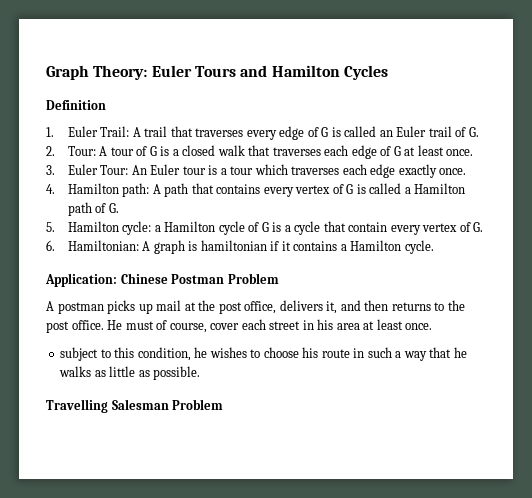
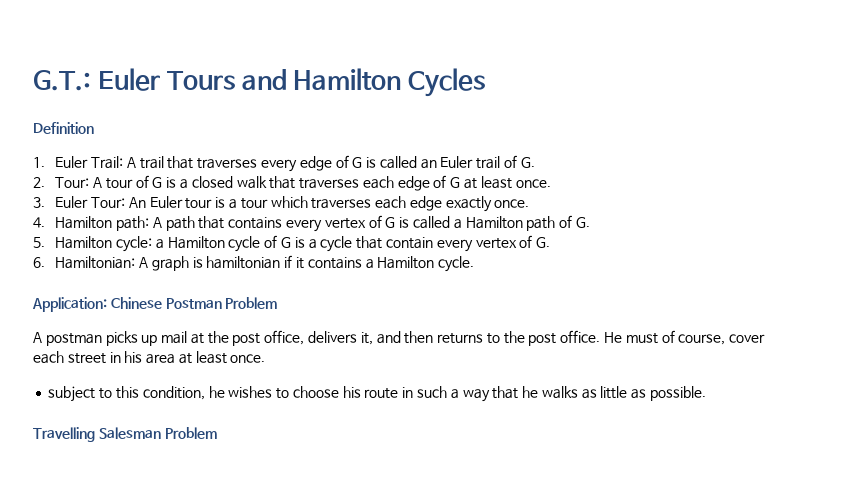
- Graph Theory: Euler Tours and Hamilton Cycles
+ G.T.: Euler Tours and Hamilton Cycles

